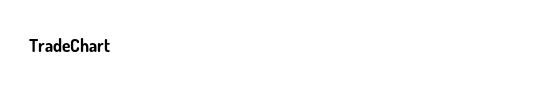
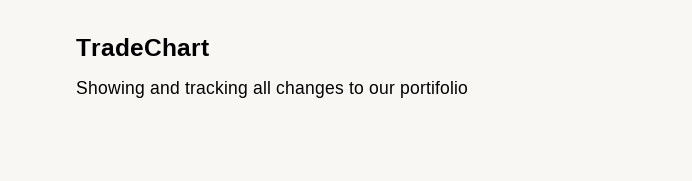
+ Showing and tracking all changes to our portifolio

